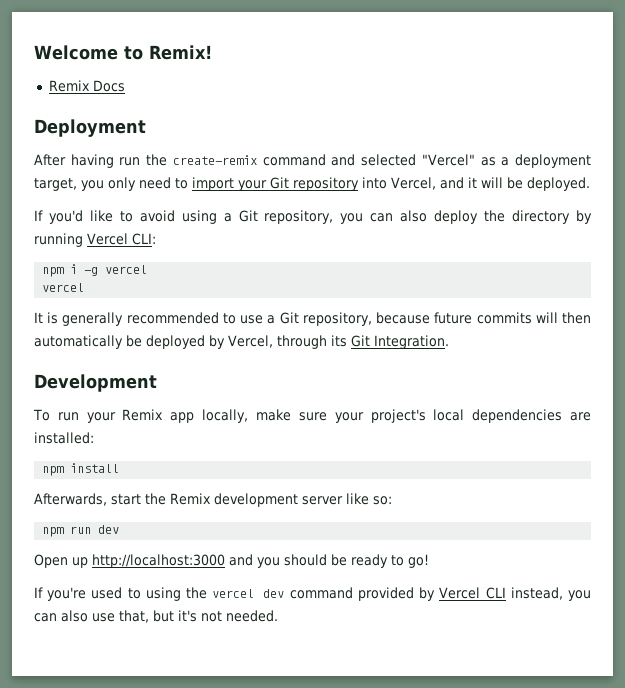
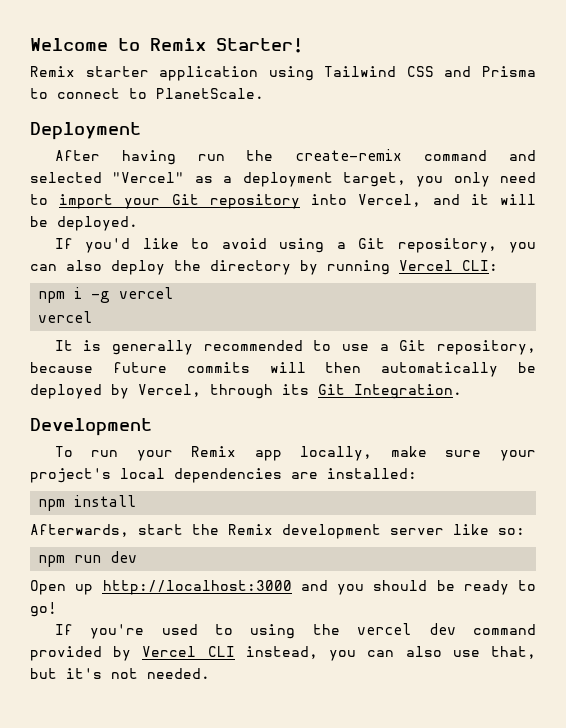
- Welcome to Remix!
- Remix Docs
+ Welcome to Remix Starter!
+ Remix starter application using Tailwind CSS and Prisma to connect to PlanetScale.

